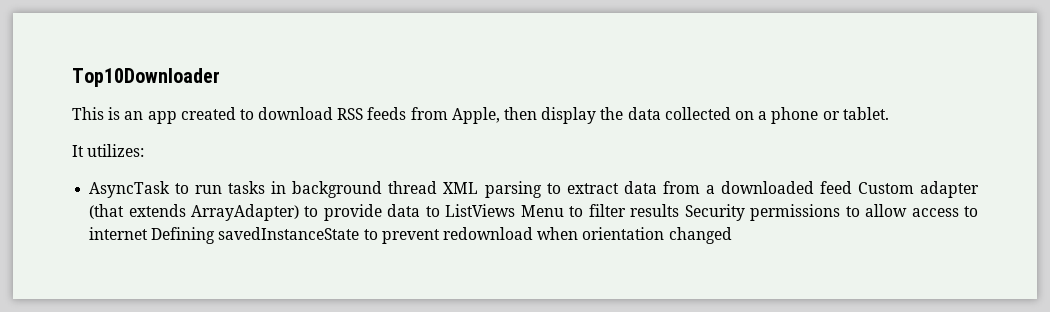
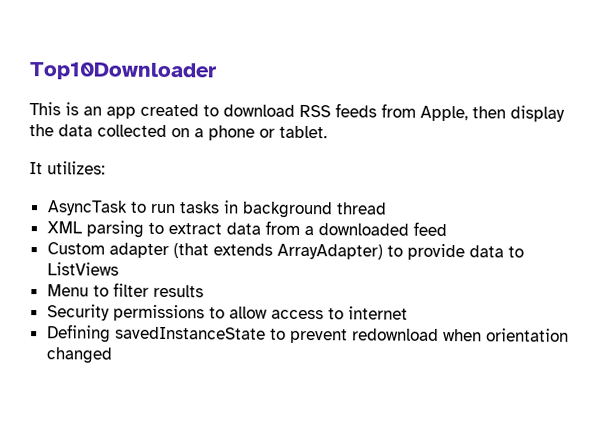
- AsyncTask to run tasks in background thread XML parsing to extract data from a downloaded feed Custom adapter (that extends ArrayAdapter) to provide data to ListViews Menu to filter results Security permissions to allow access to internet Defining savedInstanceState to prevent redownload when orientation changed
+ AsyncTask to run tasks in background thread
+ XML parsing to extract data from a downloaded feed
+ Custom adapter (that extends ArrayAdapter) to provide data to ListViews
+ Menu to filter results
+ Security permissions to allow access to internet
+ Defining savedInstanceState to prevent redownload when orientation changed

